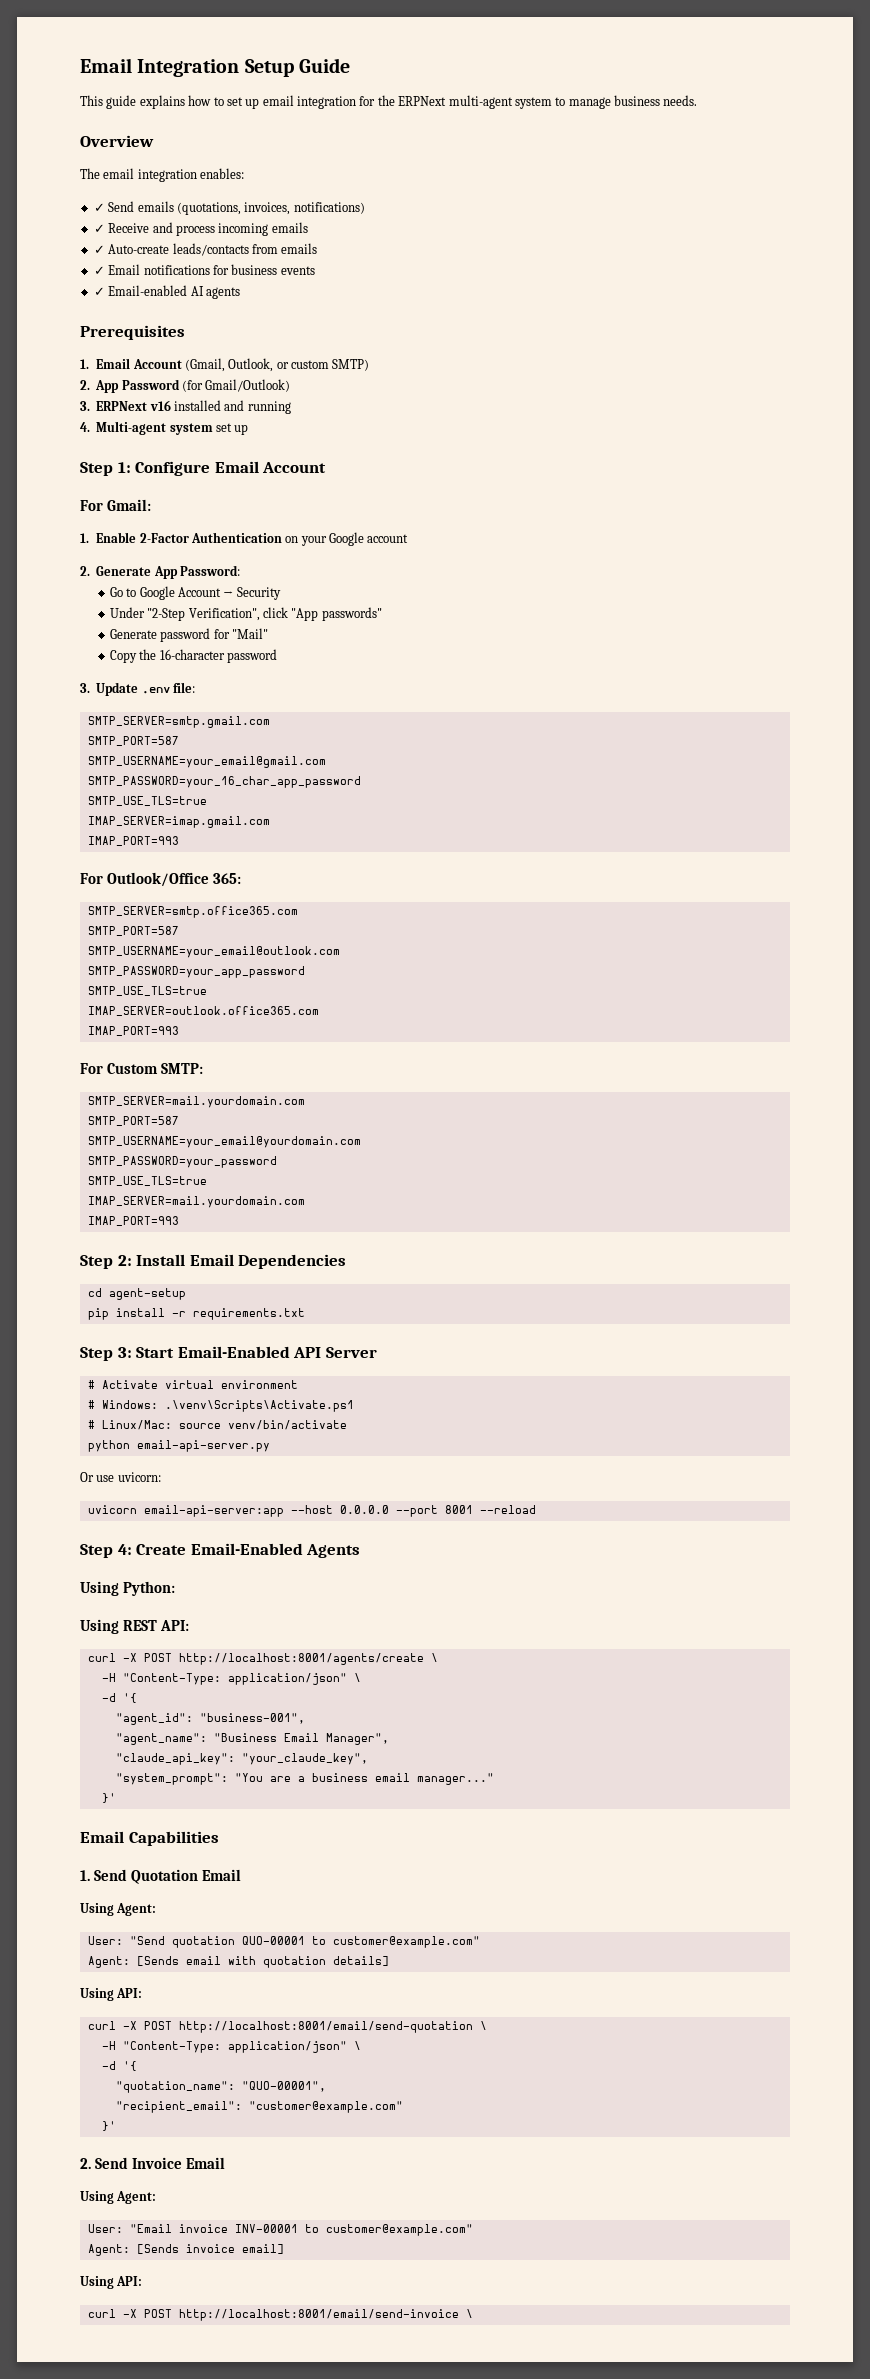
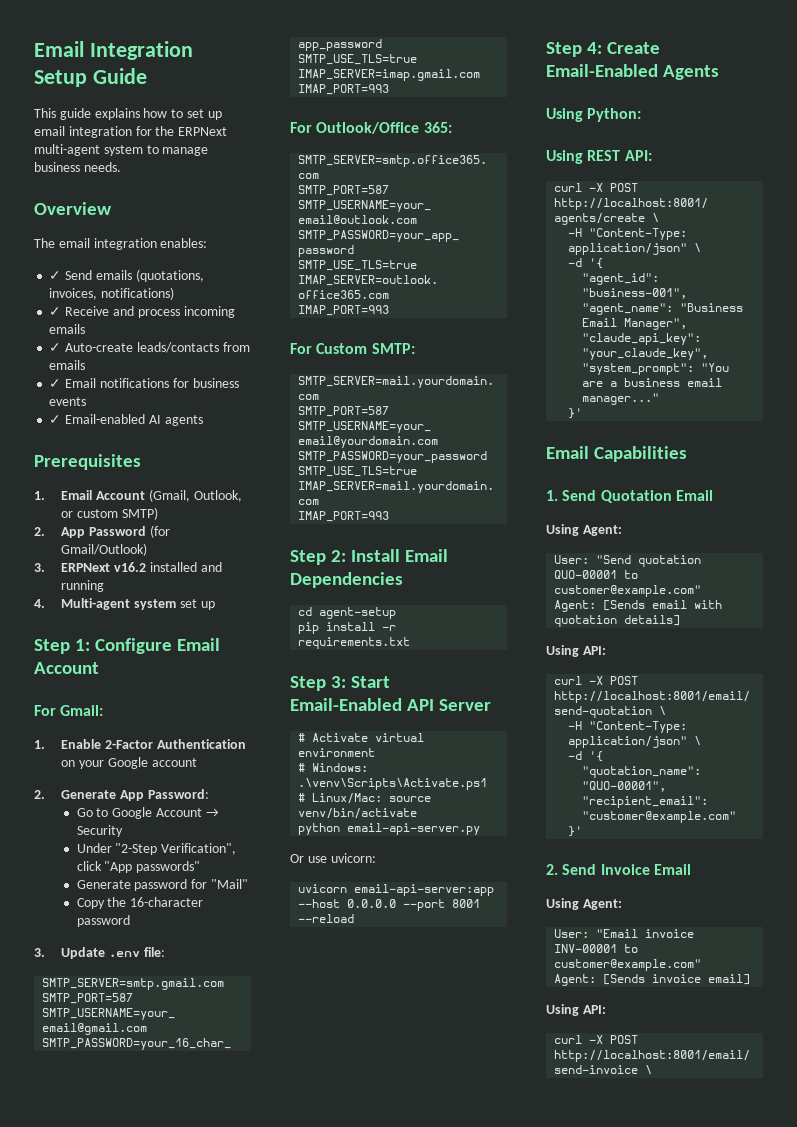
- 3. ERPNext v16 installed and running
+ 3. ERPNext v16.2 installed and running

